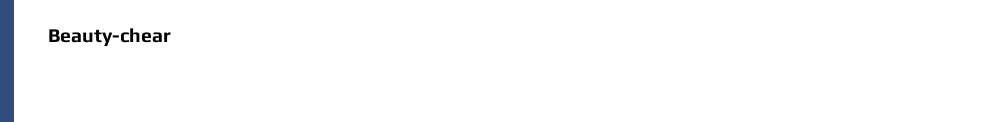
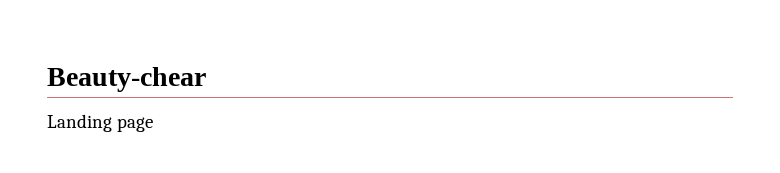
+ Landing page

